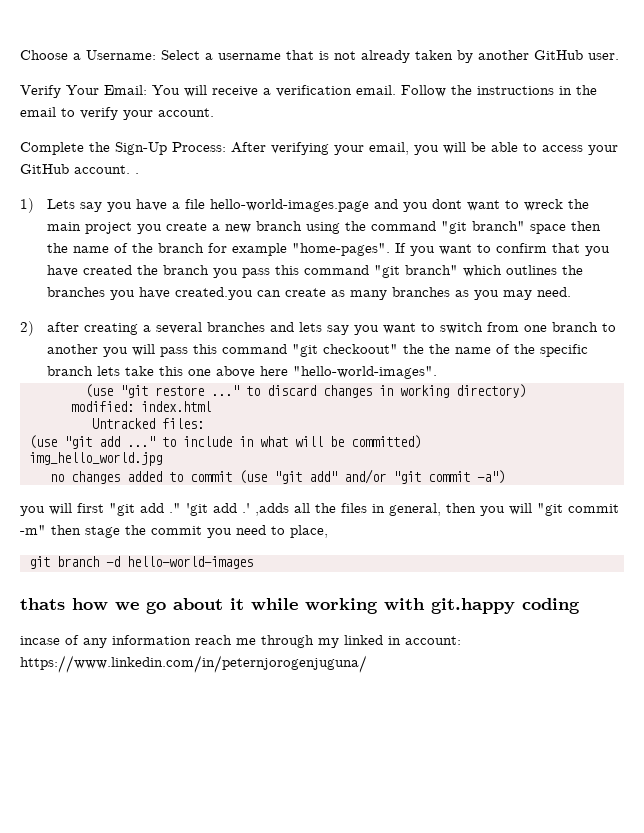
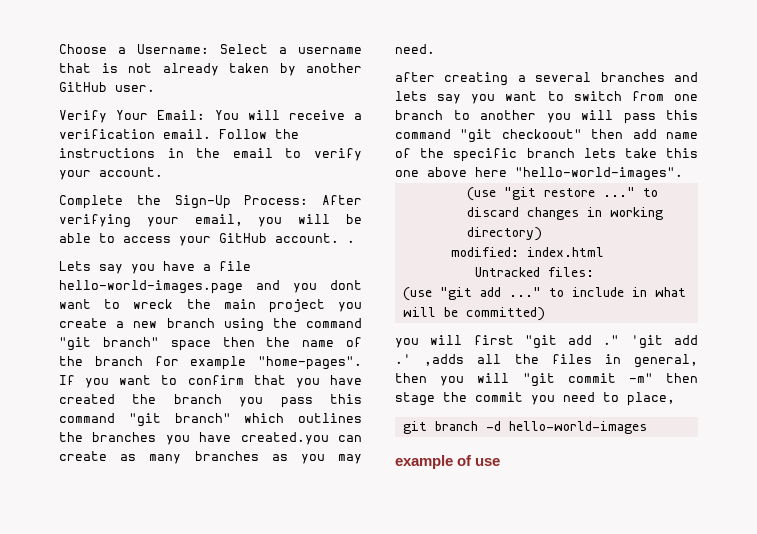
- 1) Lets say you have a file hello-world-images.page and you dont want to wreck the main project you create a new branch using the command "git branch" space then the name of the branch for example "home-pages".
+ Lets say you have a file hello-world-images.page and you dont want to wreck the main project you create a new branch using the command "git branch" space then the name of the branch for example "home-pages".
- 2) after creating a several branches and lets say you want to switch from one branch to another you will pass this command "git checkoout" the the name of the specific branch lets take this one above here "hello-world-images".
+ after creating a several branches and lets say you want to switch from one branch to another you will pass this command "git checkoout" then add name of the specific branch lets take this one above here "hello-world-images".
- img_hello_world.jpg
- no changes added to commit (use "git add" and/or "git commit -a")
- thats how we go about it while working with git.happy coding
- incase of any information reach me through my linked in account: https://www.linkedin.com/in/peternjorogenjuguna/
+ example of use

